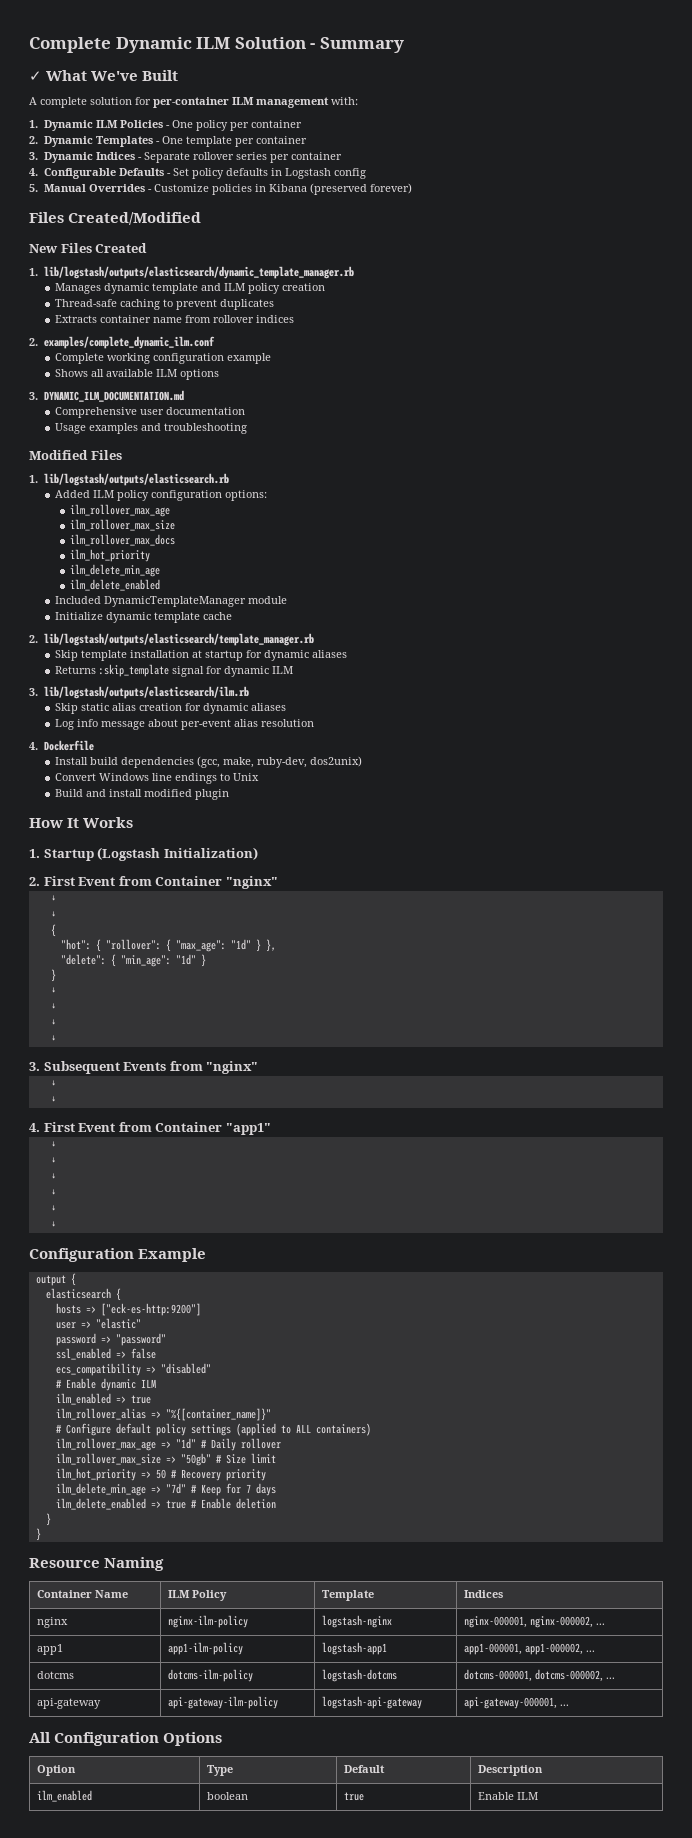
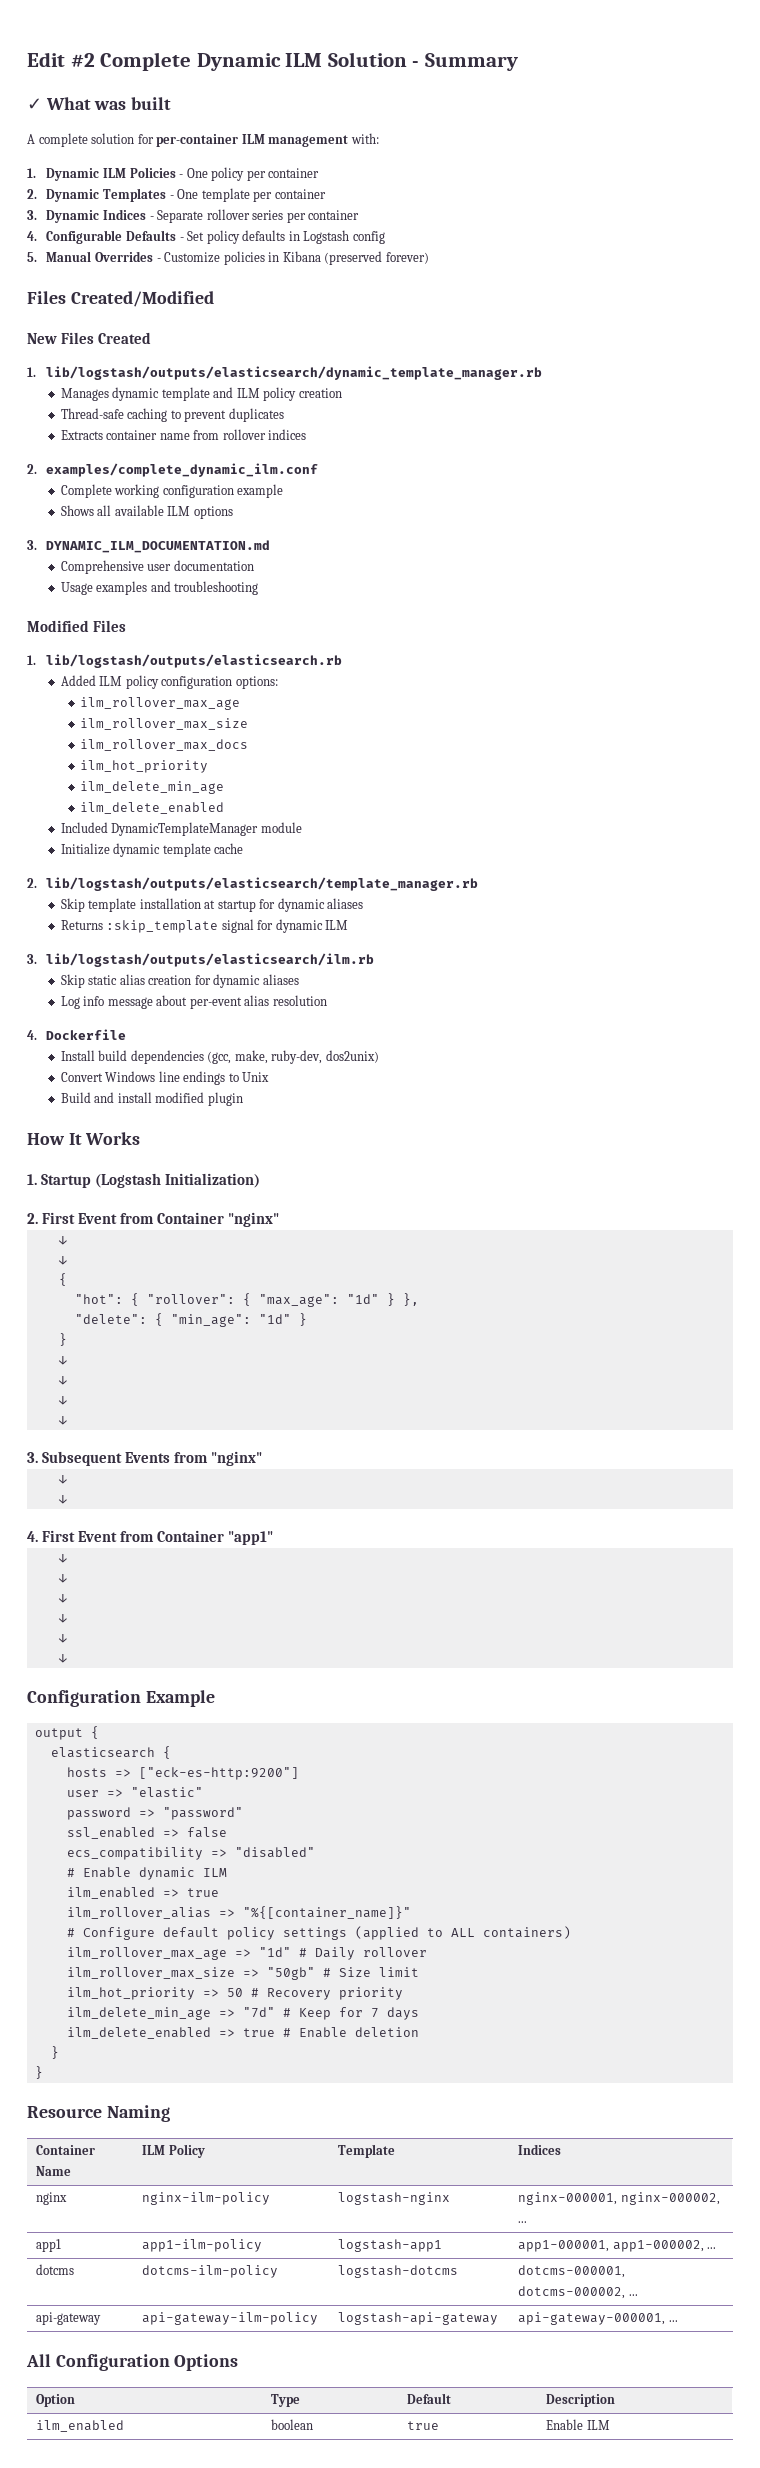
- Complete Dynamic ILM Solution - Summary
+ Edit #2 Complete Dynamic ILM Solution - Summary
- ✓ What We've Built
+ ✓ What was built

